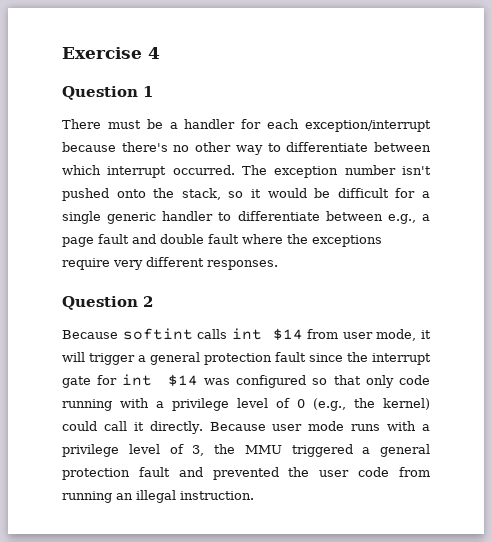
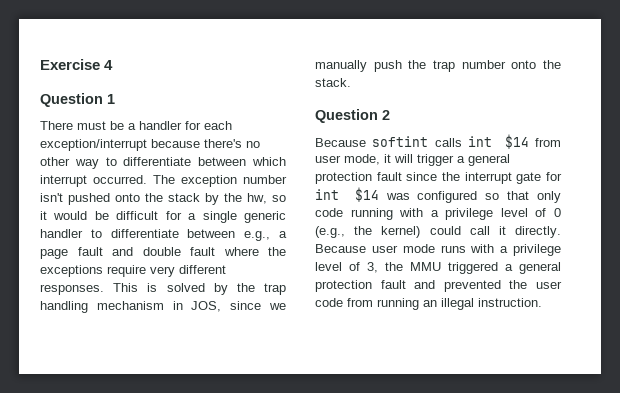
- The exception number isn't pushed onto the stack, so it would be difficult for a single generic handler to differentiate between e.g., a page fault and double fault where the exceptions require very different responses.
+ The exception number isn't pushed onto the stack by the hw, so it would be difficult for a single generic handler to differentiate between e.g., a page fault and double fault where the exceptions require very different responses. This is solved by the trap handling mechanism in JOS, since we manually push the trap number onto the stack.

